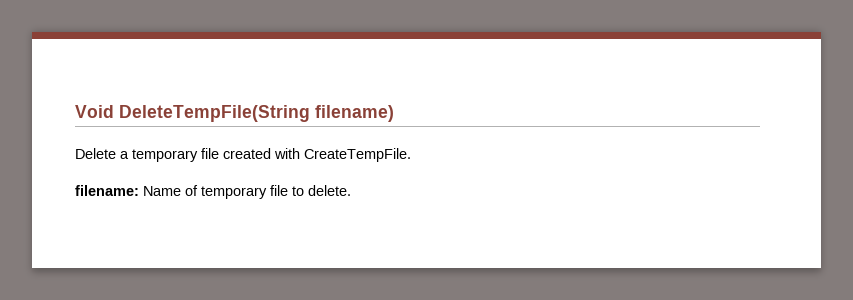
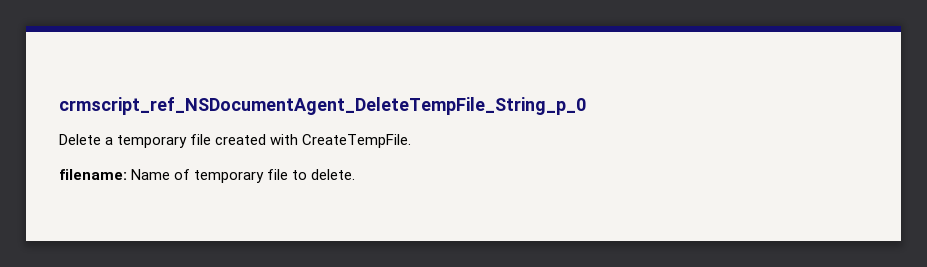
- Void DeleteTempFile(String filename)
+ crmscript_ref_NSDocumentAgent_DeleteTempFile_String_p_0

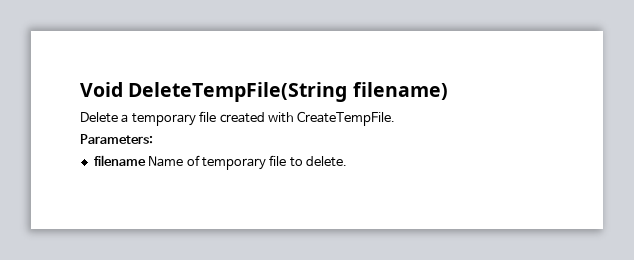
- crmscript_ref_NSDocumentAgent_DeleteTempFile_String_p_0
+ Void DeleteTempFile(String filename)
- filename: Name of temporary file to delete.
+ Parameters:
+ filename Name of temporary file to delete.

